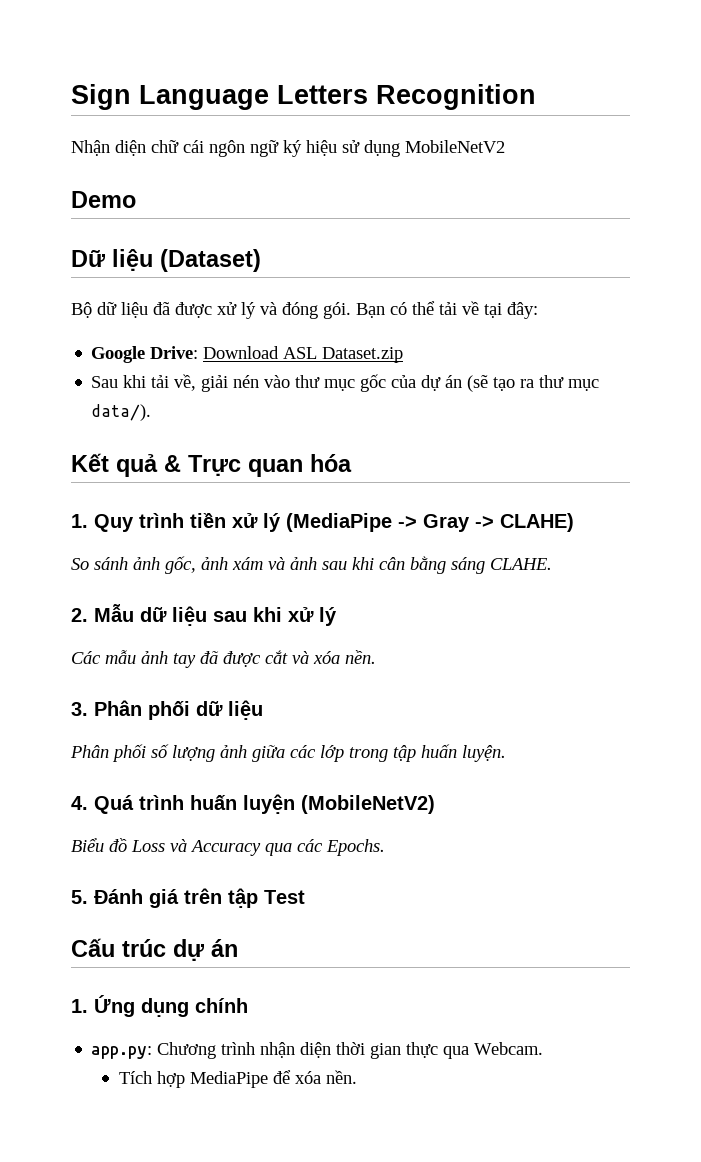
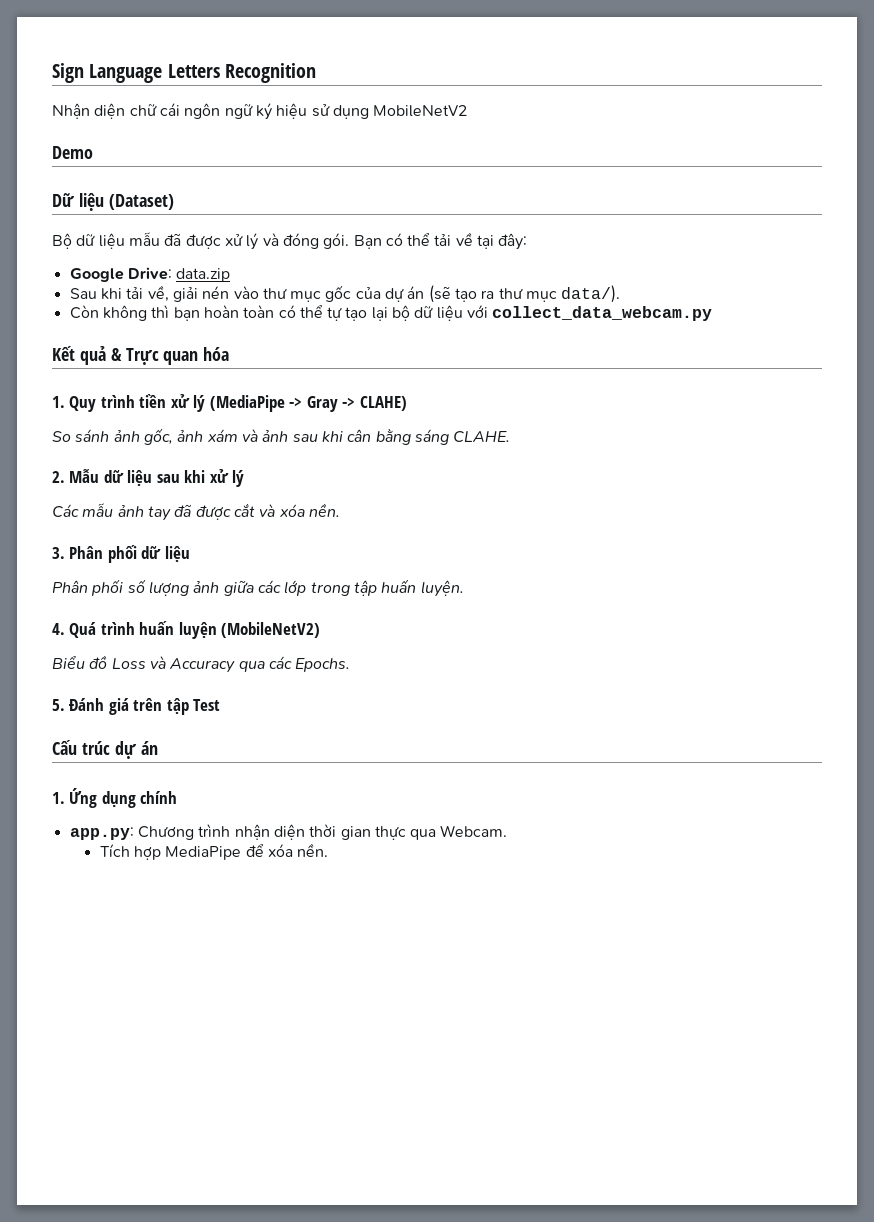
- Bộ dữ liệu đã được xử lý và đóng gói.
+ Bộ dữ liệu mẫu đã được xử lý và đóng gói.
- Google Drive: Download ASL Dataset.zip
+ Google Drive: data.zip
+ Còn không thì bạn hoàn toàn có thể tự tạo lại bộ dữ liệu với collect_data_webcam.py

